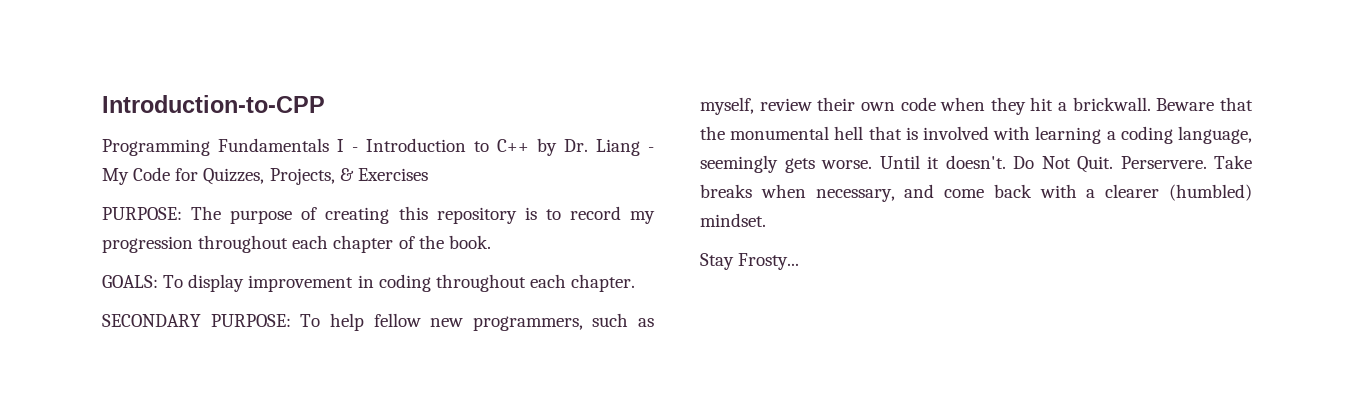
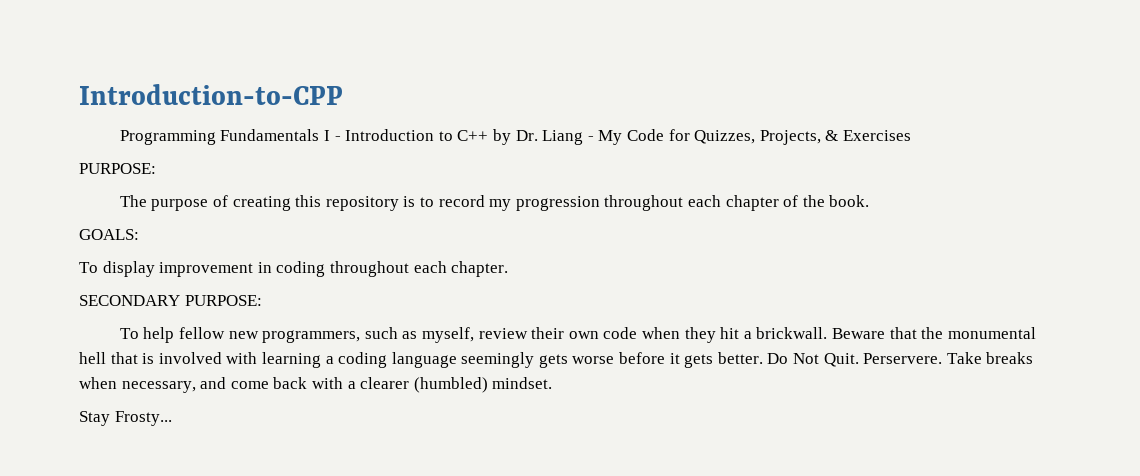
  Programming Fundamentals I - Introduction to C++ by Dr. Liang - My Code for Quizzes, Projects, & Exercises
- PURPOSE: The purpose of creating this repository is to record my progression throughout each chapter of the book.
+ PURPOSE:
+ The purpose of creating this repository is to record my progression throughout each chapter of the book.
- GOALS: To display improvement in coding throughout each chapter.
+ GOALS:
+ To display improvement in coding throughout each chapter.
- SECONDARY PURPOSE: To help fellow new programmers, such as myself, review their own code when they hit a brickwall.
+ SECONDARY PURPOSE:
+ To help fellow new programmers, such as myself, review their own code when they hit a brickwall.
- Beware that the monumental hell that is involved with learning a coding language, seemingly gets worse. Until it doesn't.
+ Beware that the monumental hell that is involved with learning a coding language seemingly gets worse before it gets better.

